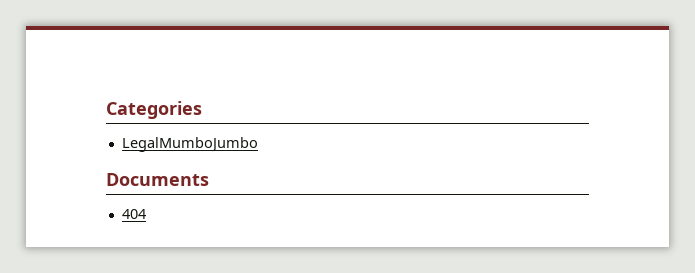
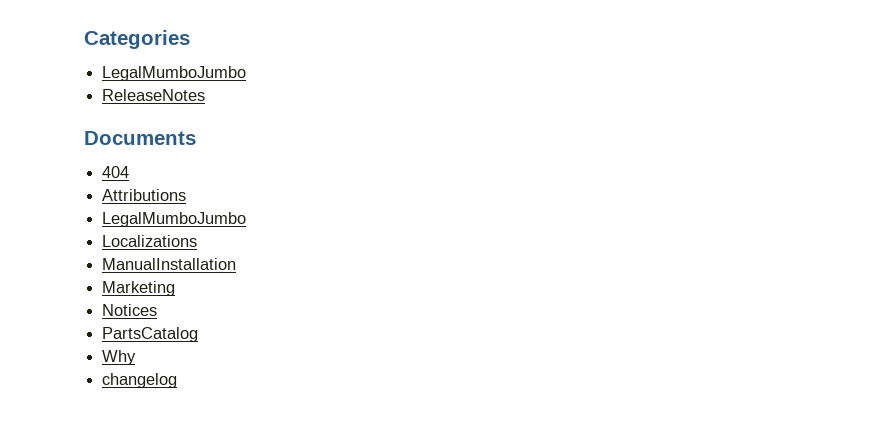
+ ReleaseNotes
+ Attributions
+ LegalMumboJumbo
+ Localizations
+ ManualInstallation
+ Marketing
+ Notices
+ PartsCatalog
+ Why
+ changelog

